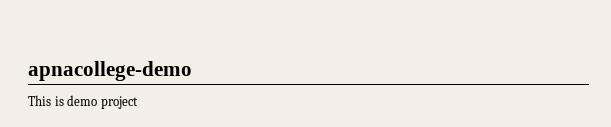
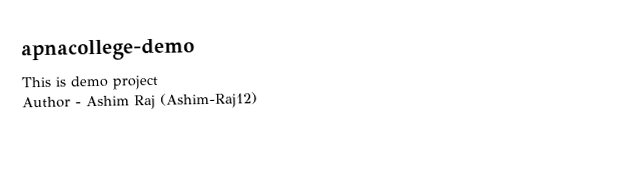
+ Author - Ashim Raj (Ashim-Raj12)

